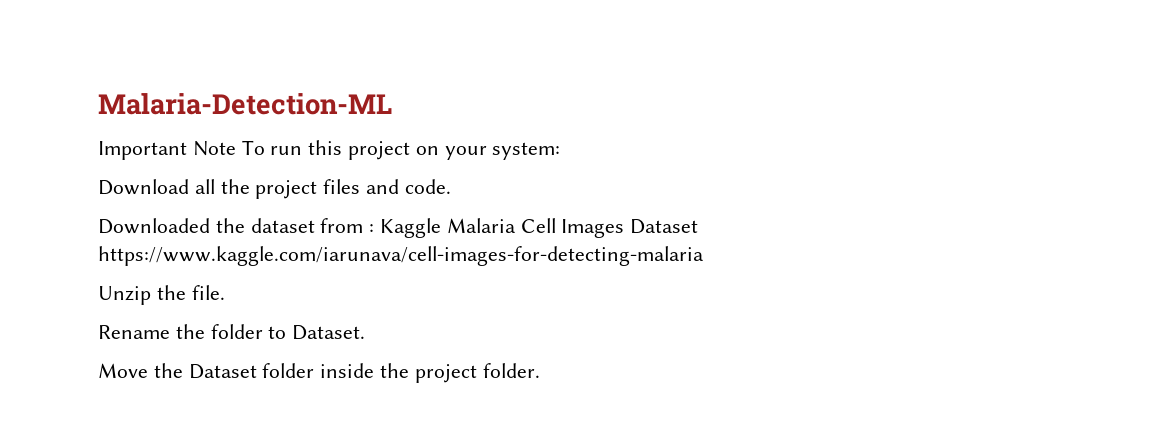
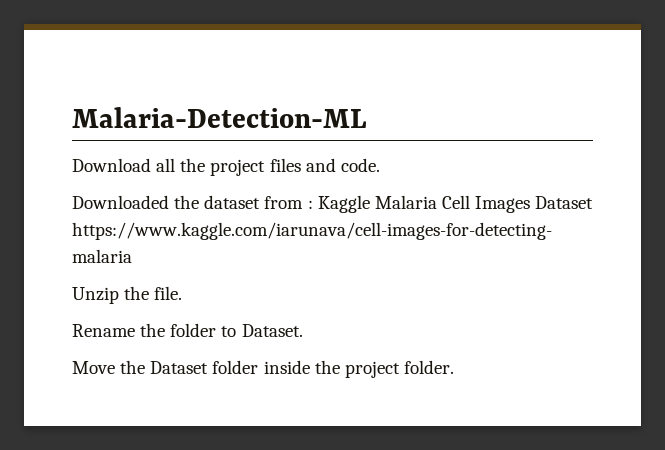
- Important Note To run this project on your system:

